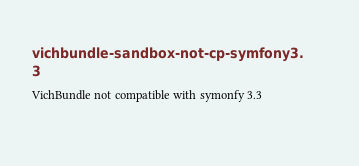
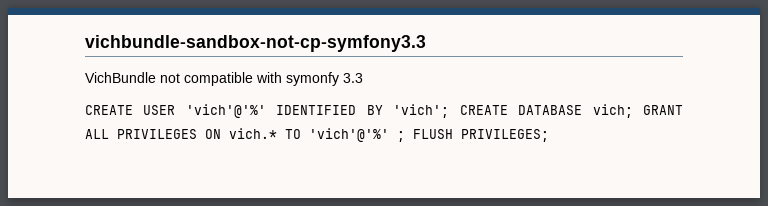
+ CREATE USER 'vich'@'%' IDENTIFIED BY 'vich'; CREATE DATABASE vich; GRANT ALL PRIVILEGES ON vich.* TO 'vich'@'%' ; FLUSH PRIVILEGES;

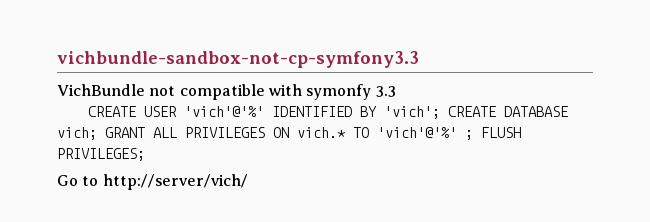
+ Go to http://server/vich/

